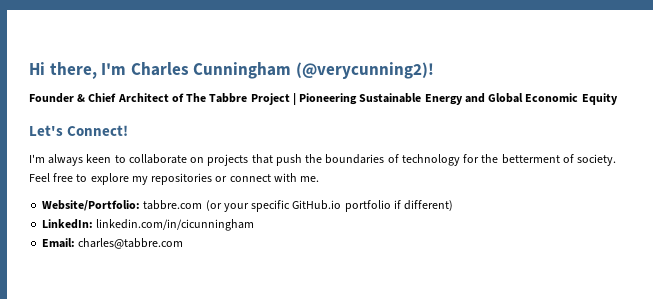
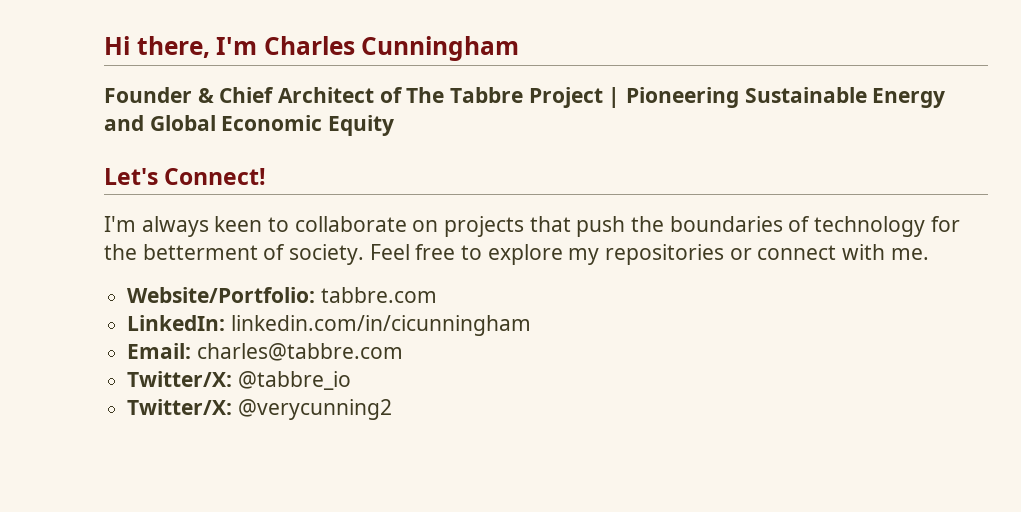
- Hi there, I'm Charles Cunningham (@verycunning2)!
+ Hi there, I'm Charles Cunningham
- Website/Portfolio: tabbre.com (or your specific GitHub.io portfolio if different)
+ Website/Portfolio: tabbre.com
+ Twitter/X: @tabbre_io
+ Twitter/X: @verycunning2

